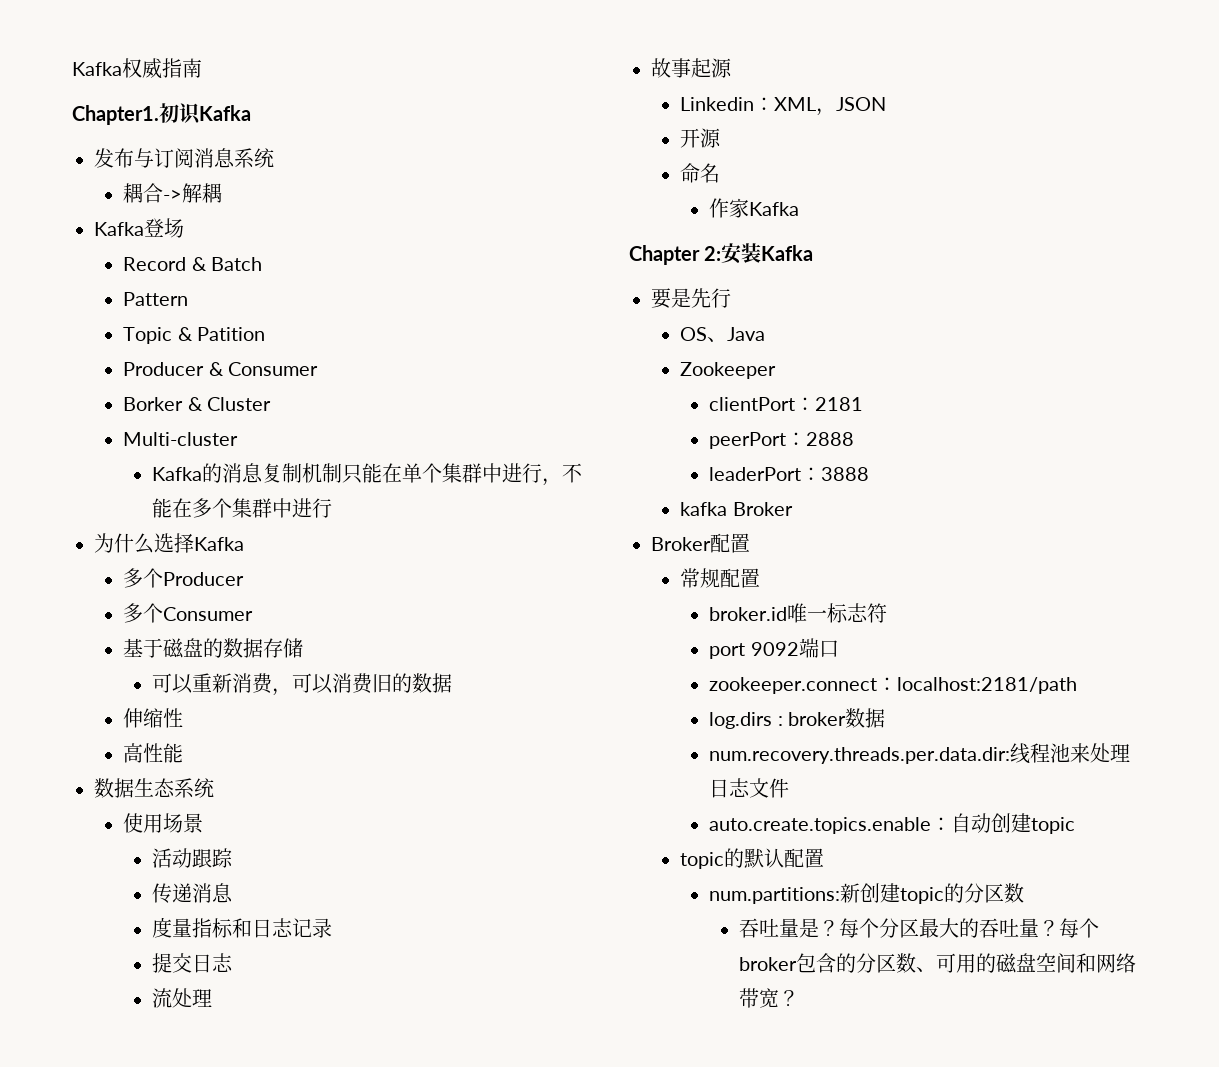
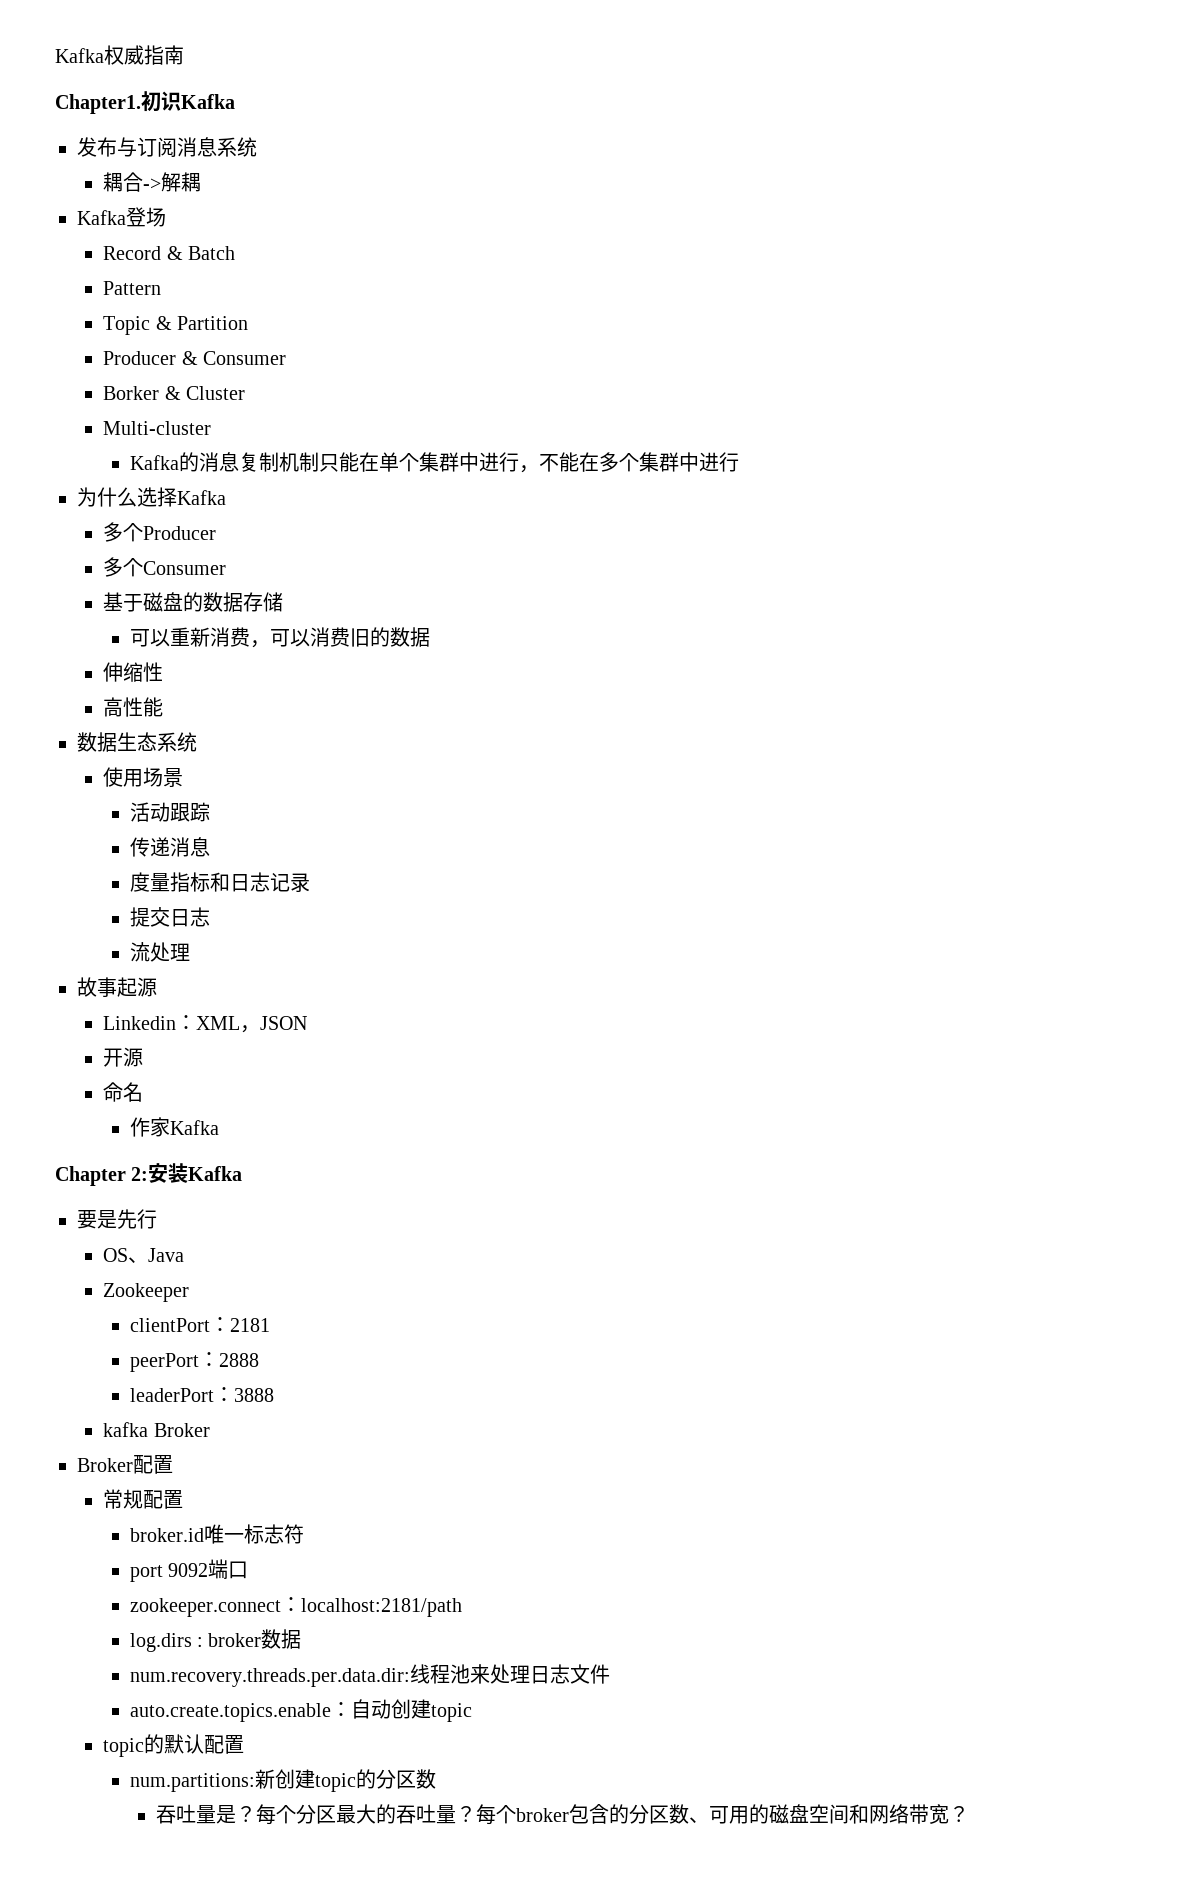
- Topic & Patition
+ Topic & Partition

